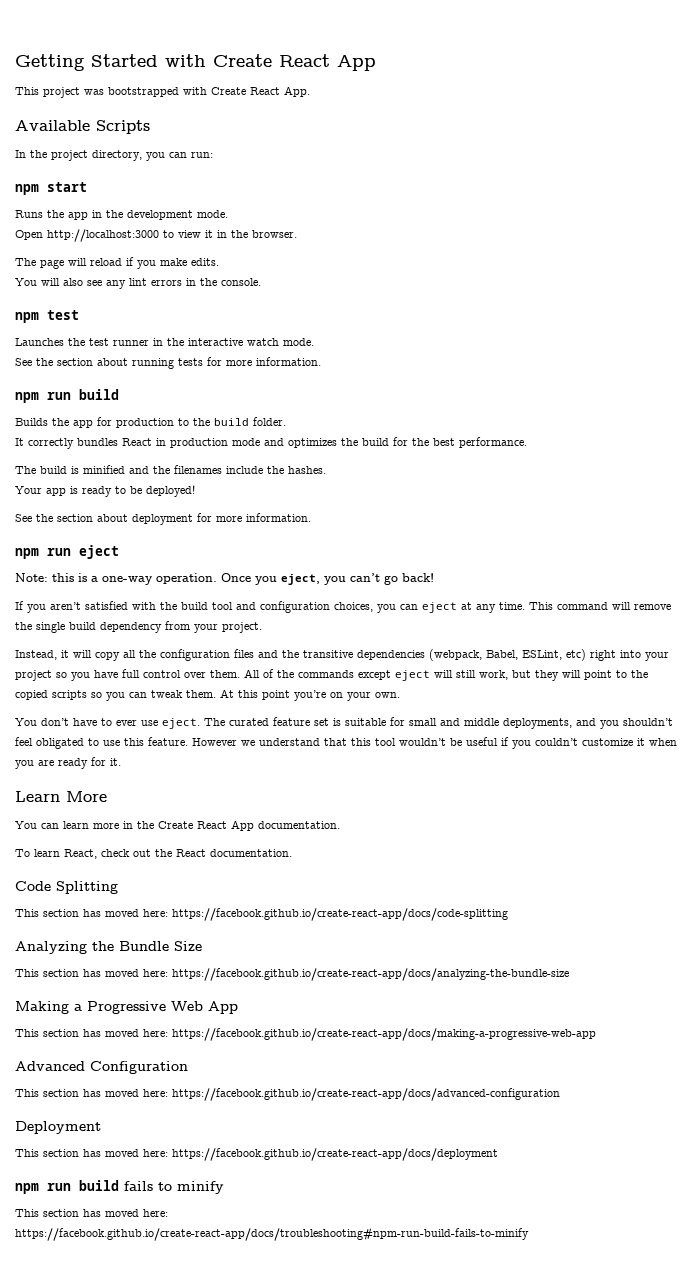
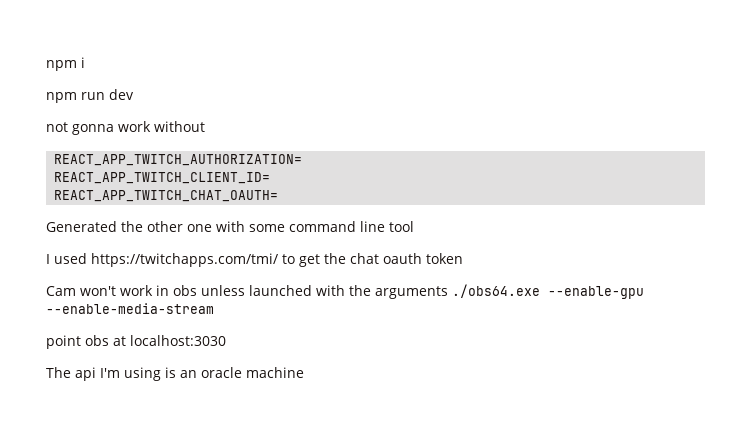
- Getting Started with Create React App
- This project was bootstrapped with Create React App.
- Available Scripts
- In the project directory, you can run:
- npm start
- Runs the app in the development mode.
- Open http://localhost:3000 to view it in the browser.
- The page will reload if you make edits.
- You will also see any lint errors in the console.
- npm test
- Launches the test runner in the interactive watch mode.
- See the section about running tests for more information.
- npm run build
- Builds the app for production to the build folder.
- It correctly bundles React in production mode and optimizes the build for the best performance.
- The build is minified and the filenames include the hashes.
- Your app is ready to be deployed!
- See the section about deployment for more information.
- npm run eject
- Note: this is a one-way operation. Once you eject, you can’t go back!
- If you aren’t satisfied with the build tool and configuration choices, you can eject at any time. This command will remove the single build dependency from your project.
- Instead, it will copy all the configuration files and the transitive dependencies (webpack, Babel, ESLint, etc) right into your project so you have full control over them. All of the commands except eject will still work, but they will point to the copied scripts so you can tweak them. At this point you’re on your own.
- You don’t have to ever use eject. The curated feature set is suitable for small and middle deployments, and you shouldn’t feel obligated to use this feature. However we understand that this tool wouldn’t be useful if you couldn’t customize it when you are ready for it.
- Learn More
- You can learn more in the Create React App documentation.
- To learn React, check out the React documentation.
- Code Splitting
- This section has moved here: https://facebook.github.io/create-react-app/docs/code-splitting
- Analyzing the Bundle Size
- This section has moved here: https://facebook.github.io/create-react-app/docs/analyzing-the-bundle-size
- Making a Progressive Web App
- This section has moved here: https://facebook.github.io/create-react-app/docs/making-a-progressive-web-app
- Advanced Configuration
- This section has moved here: https://facebook.github.io/create-react-app/docs/advanced-configuration
- Deployment
- This section has moved here: https://facebook.github.io/create-react-app/docs/deployment
- npm run build fails to minify
- This section has moved here: https://facebook.github.io/create-react-app/docs/troubleshooting#npm-run-build-fails-to-minify
+ npm i
+ npm run dev
+ not gonna work without
+ REACT_APP_TWITCH_AUTHORIZATION=
+ REACT_APP_TWITCH_CLIENT_ID=
+ REACT_APP_TWITCH_CHAT_OAUTH=
+ Generated the other one with some command line tool
+ I used https://twitchapps.com/tmi/ to get the chat oauth token
+ Cam won't work in obs unless launched with the arguments ./obs64.exe --enable-gpu --enable-media-stream
+ point obs at localhost:3030
+ The api I'm using is an oracle machine

